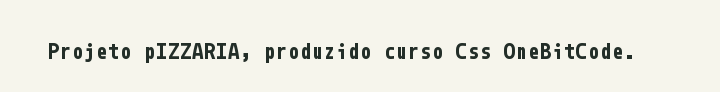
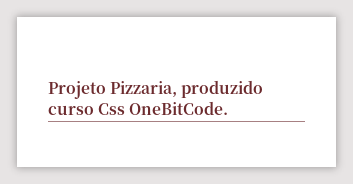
- Projeto pIZZARIA, produzido curso Css OneBitCode.
+ Projeto Pizzaria, produzido curso Css OneBitCode.

